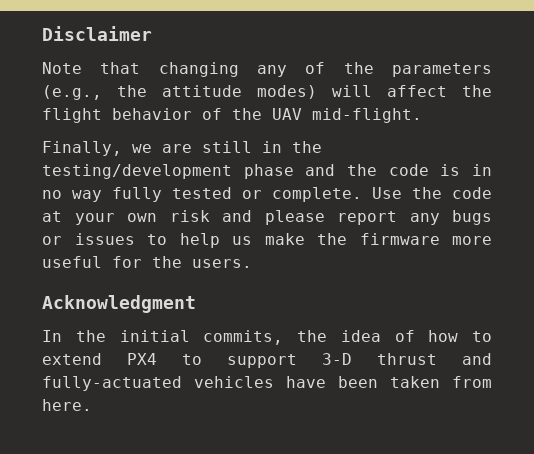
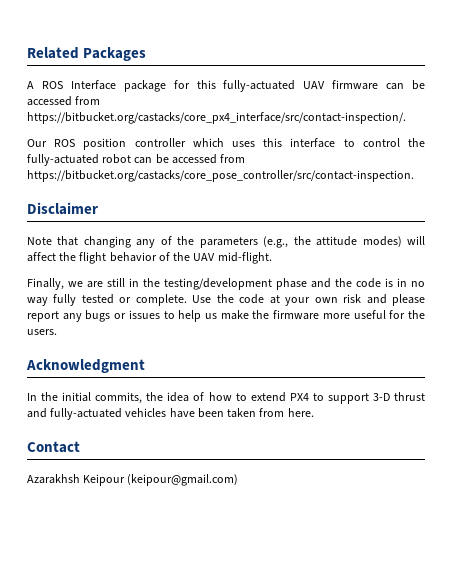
+ Related Packages
+ A ROS Interface package for this fully-actuated UAV firmware can be accessed from https://bitbucket.org/castacks/core_px4_interface/src/contact-inspection/.
+ Our ROS position controller which uses this interface to control the fully-actuated robot can be accessed from https://bitbucket.org/castacks/core_pose_controller/src/contact-inspection.
+ Contact
+ Azarakhsh Keipour (keipour@gmail.com)

